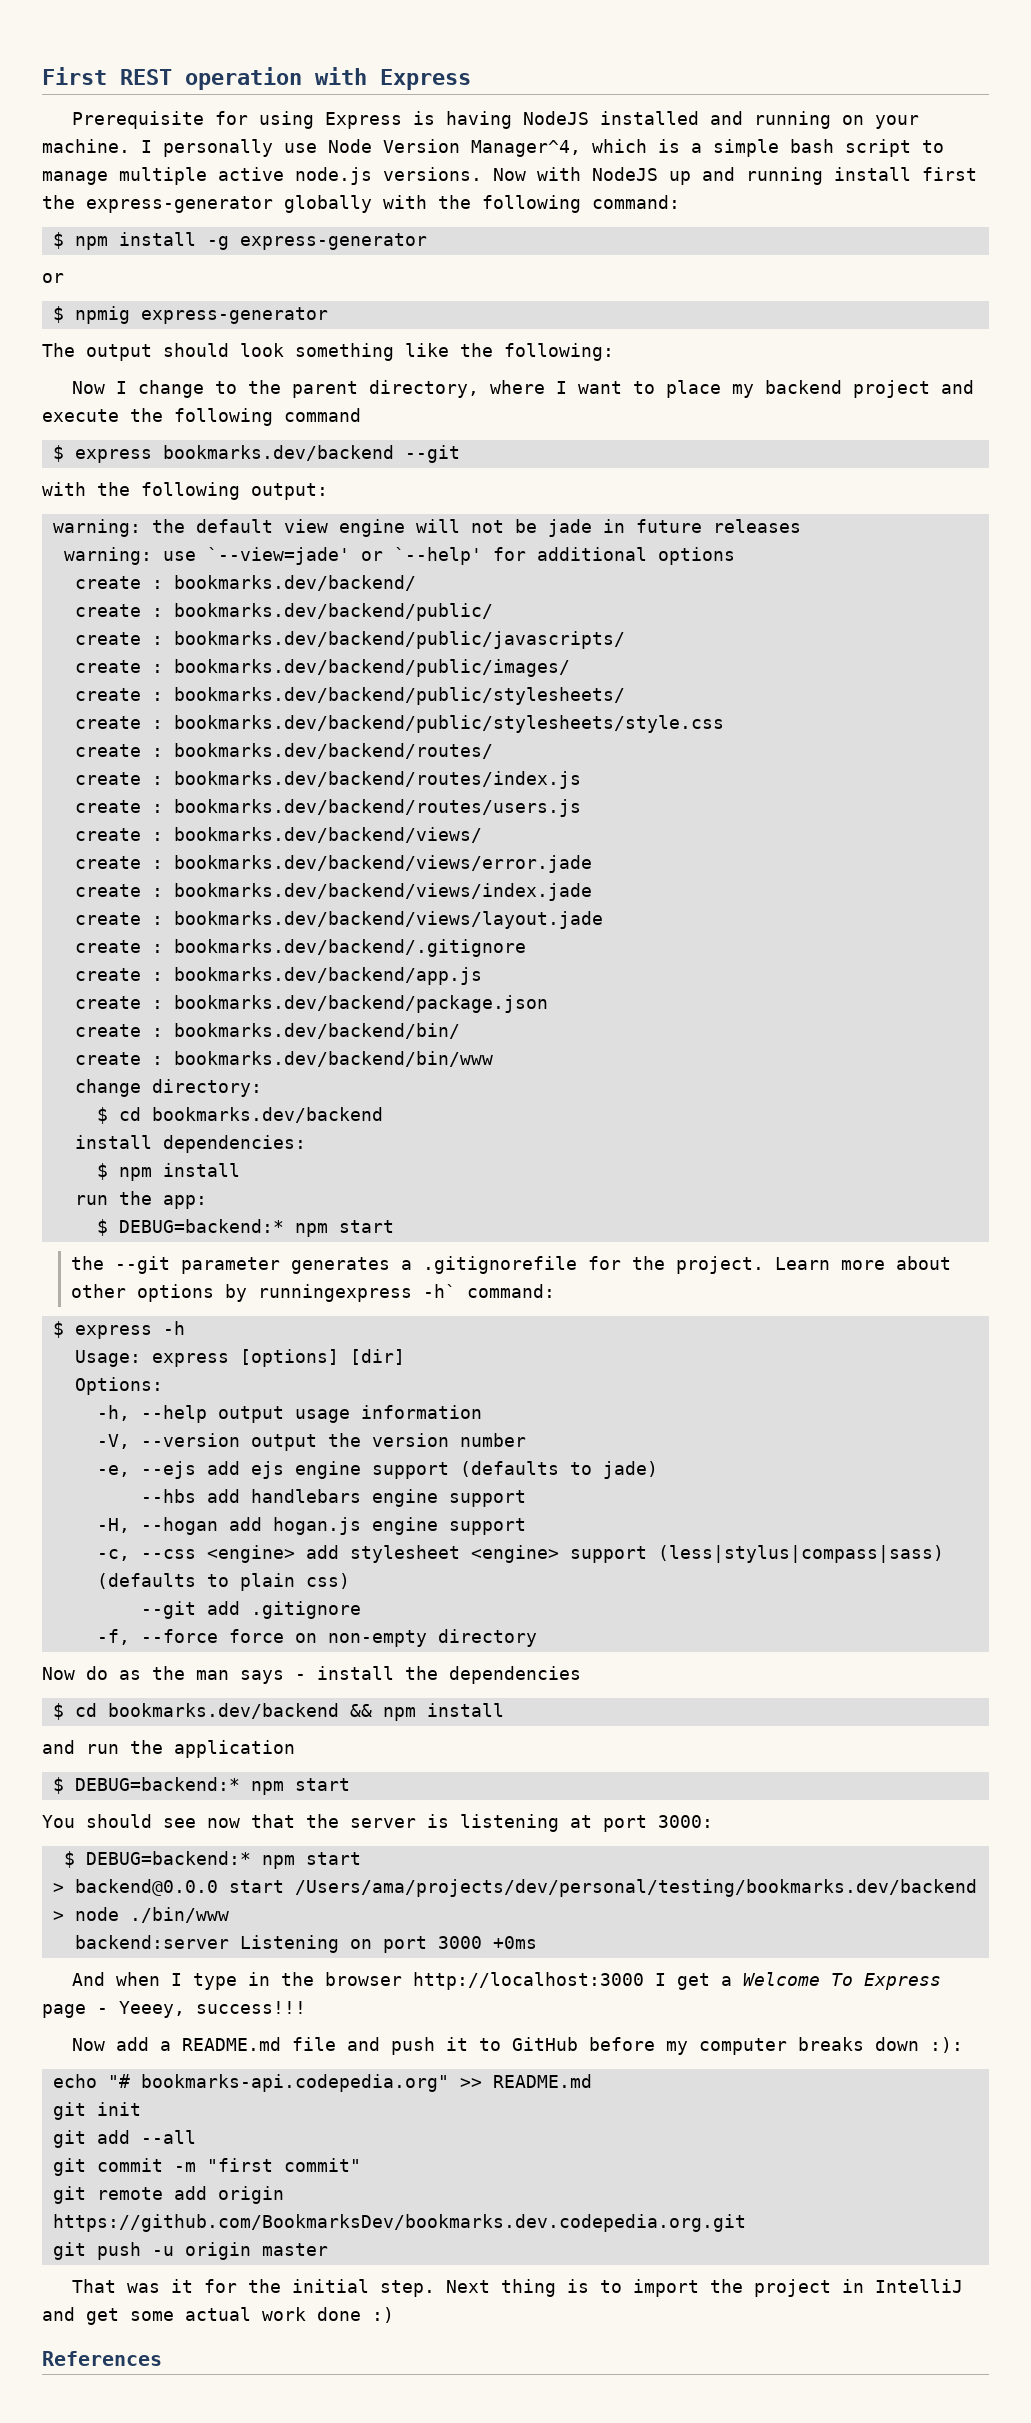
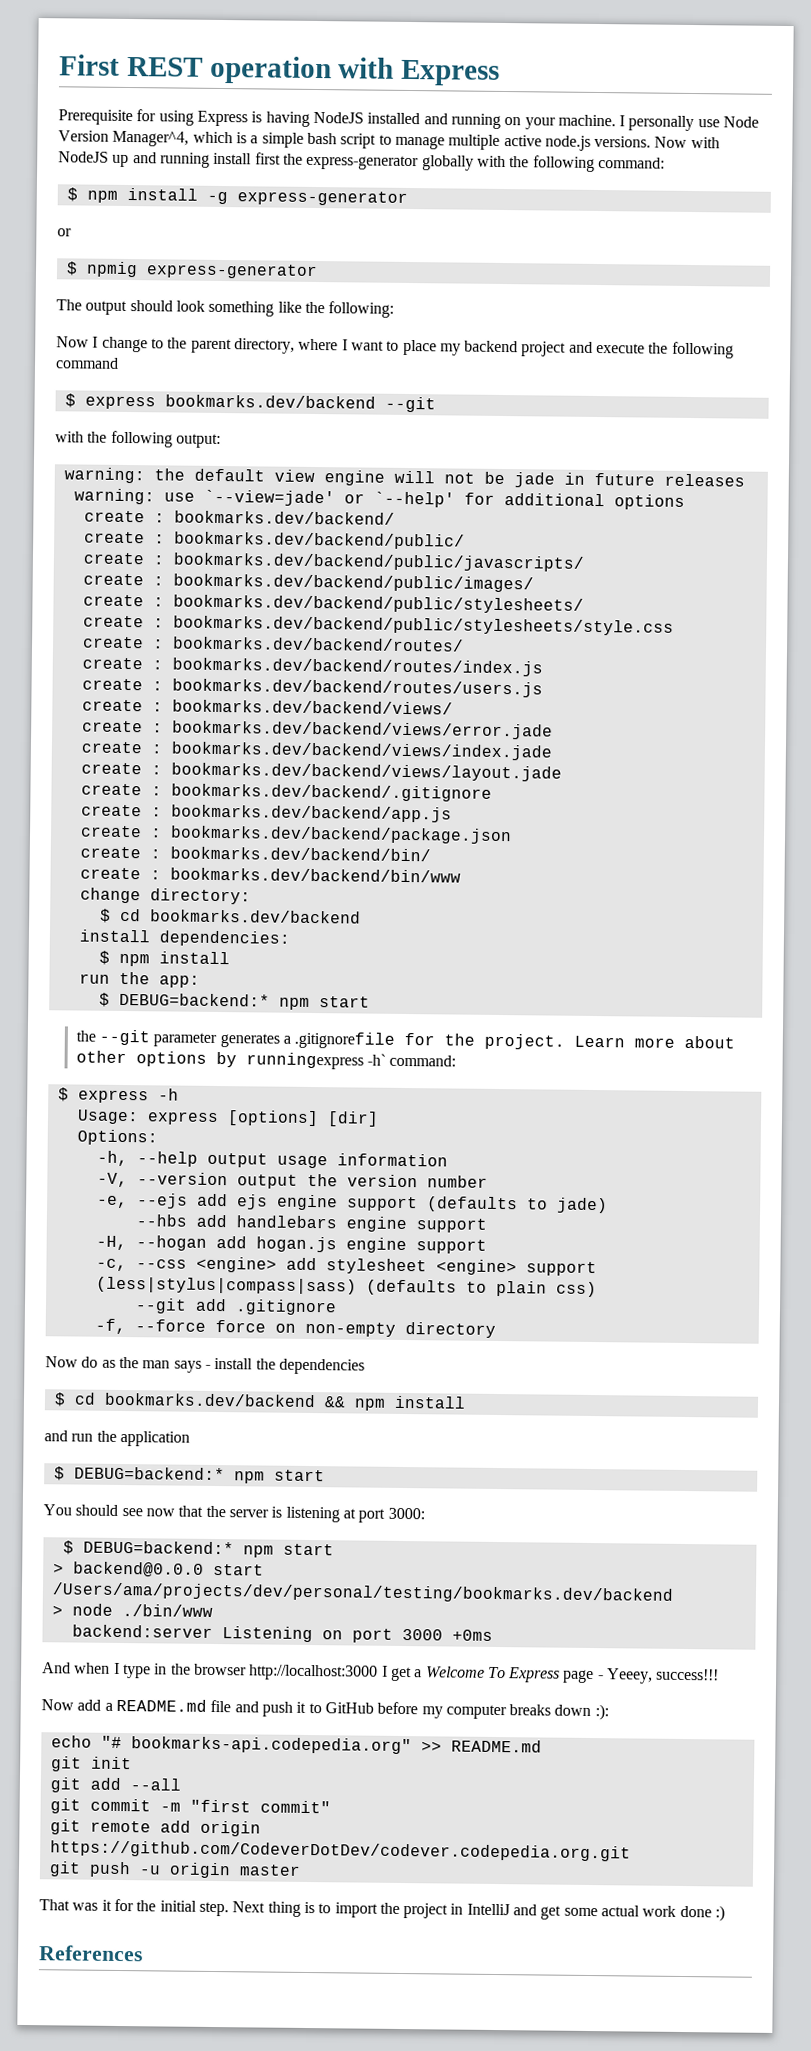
- git remote add origin https://github.com/BookmarksDev/bookmarks.dev.codepedia.org.git
+ git remote add origin https://github.com/CodeverDotDev/codever.codepedia.org.git

